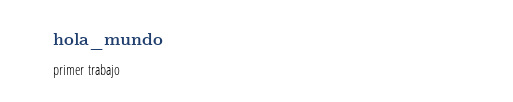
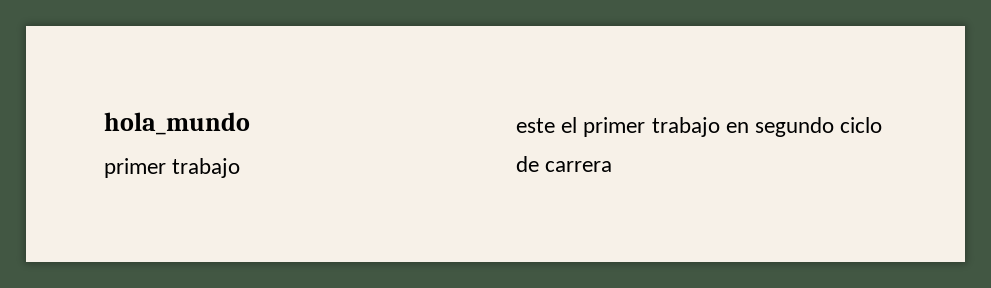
+ este el primer trabajo en segundo ciclo de carrera

